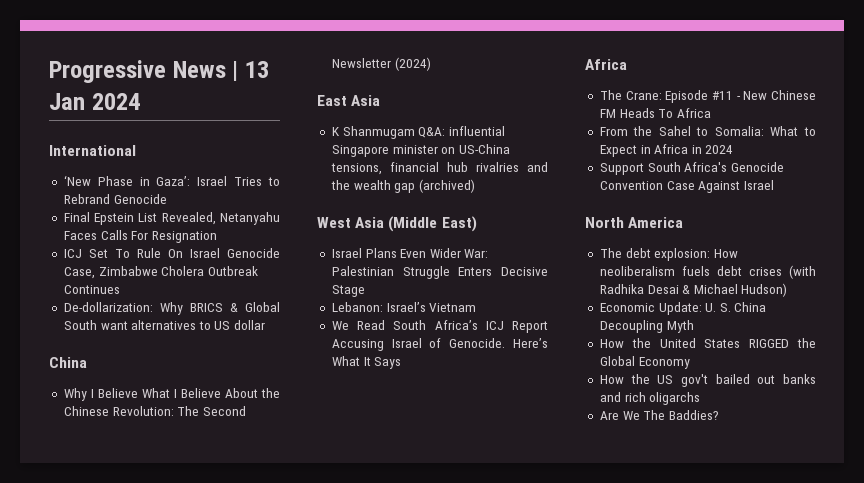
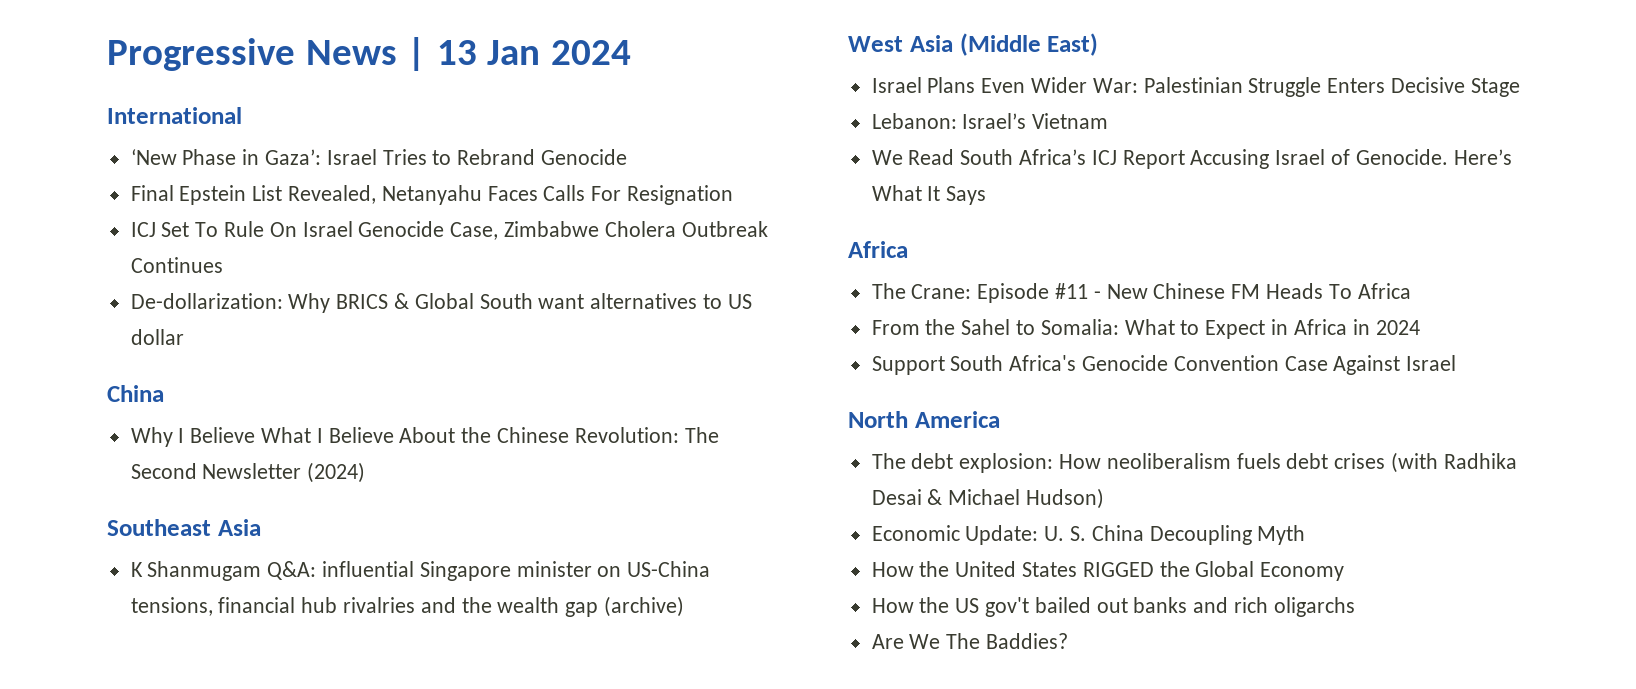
- East Asia
+ Southeast Asia
- K Shanmugam Q&A: influential Singapore minister on US-China tensions, financial hub rivalries and the wealth gap (archived)
+ K Shanmugam Q&A: influential Singapore minister on US-China tensions, financial hub rivalries and the wealth gap (archive)

